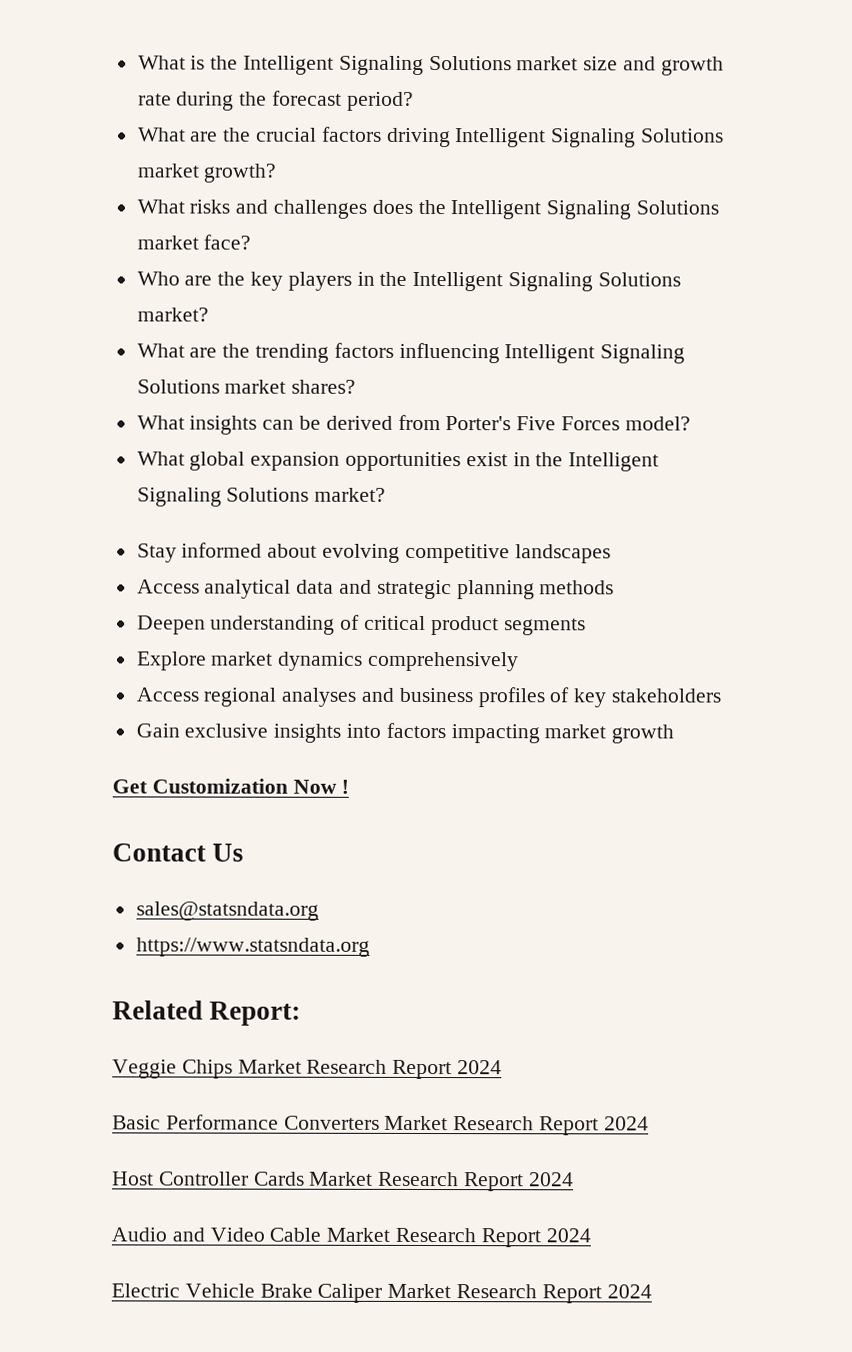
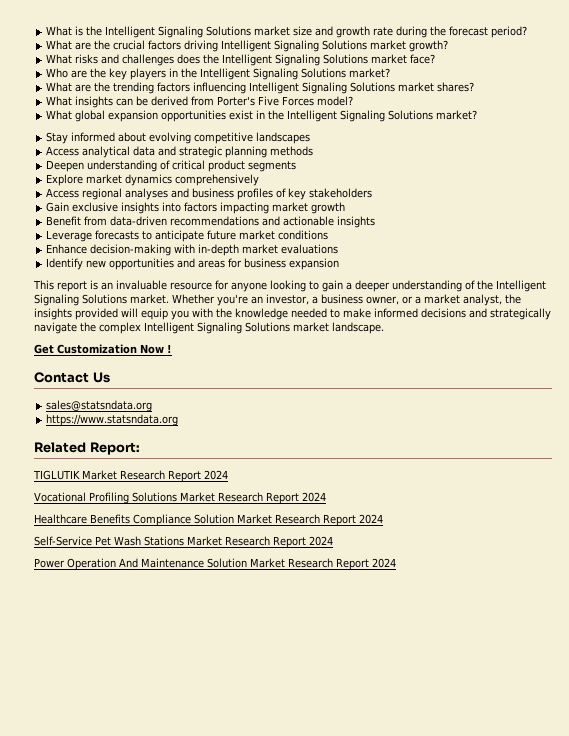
+ Benefit from data-driven recommendations and actionable insights
+ Leverage forecasts to anticipate future market conditions
+ Enhance decision-making with in-depth market evaluations
+ Identify new opportunities and areas for business expansion
+ This report is an invaluable resource for anyone looking to gain a deeper understanding of the Intelligent Signaling Solutions market. Whether you're an investor, a business owner, or a market analyst, the insights provided will equip you with the knowledge needed to make informed decisions and strategically navigate the complex Intelligent Signaling Solutions market landscape.
- Veggie Chips Market Research Report 2024
- Basic Performance Converters Market Research Report 2024
- Host Controller Cards Market Research Report 2024
- Audio and Video Cable Market Research Report 2024
- Electric Vehicle Brake Caliper Market Research Report 2024
+ TIGLUTIK Market Research Report 2024
+ Vocational Profiling Solutions Market Research Report 2024
+ Healthcare Benefits Compliance Solution Market Research Report 2024
+ Self-Service Pet Wash Stations Market Research Report 2024
+ Power Operation And Maintenance Solution Market Research Report 2024

